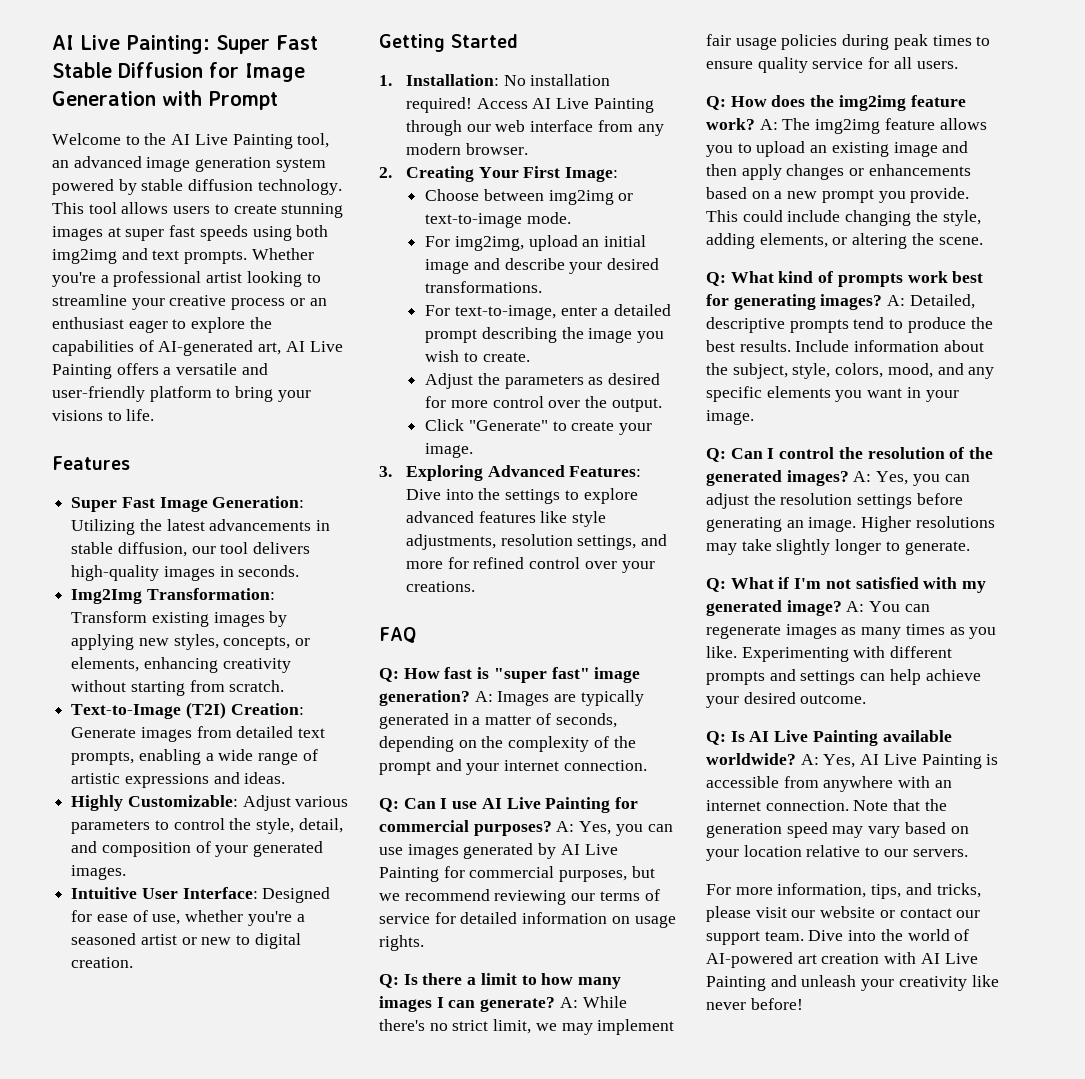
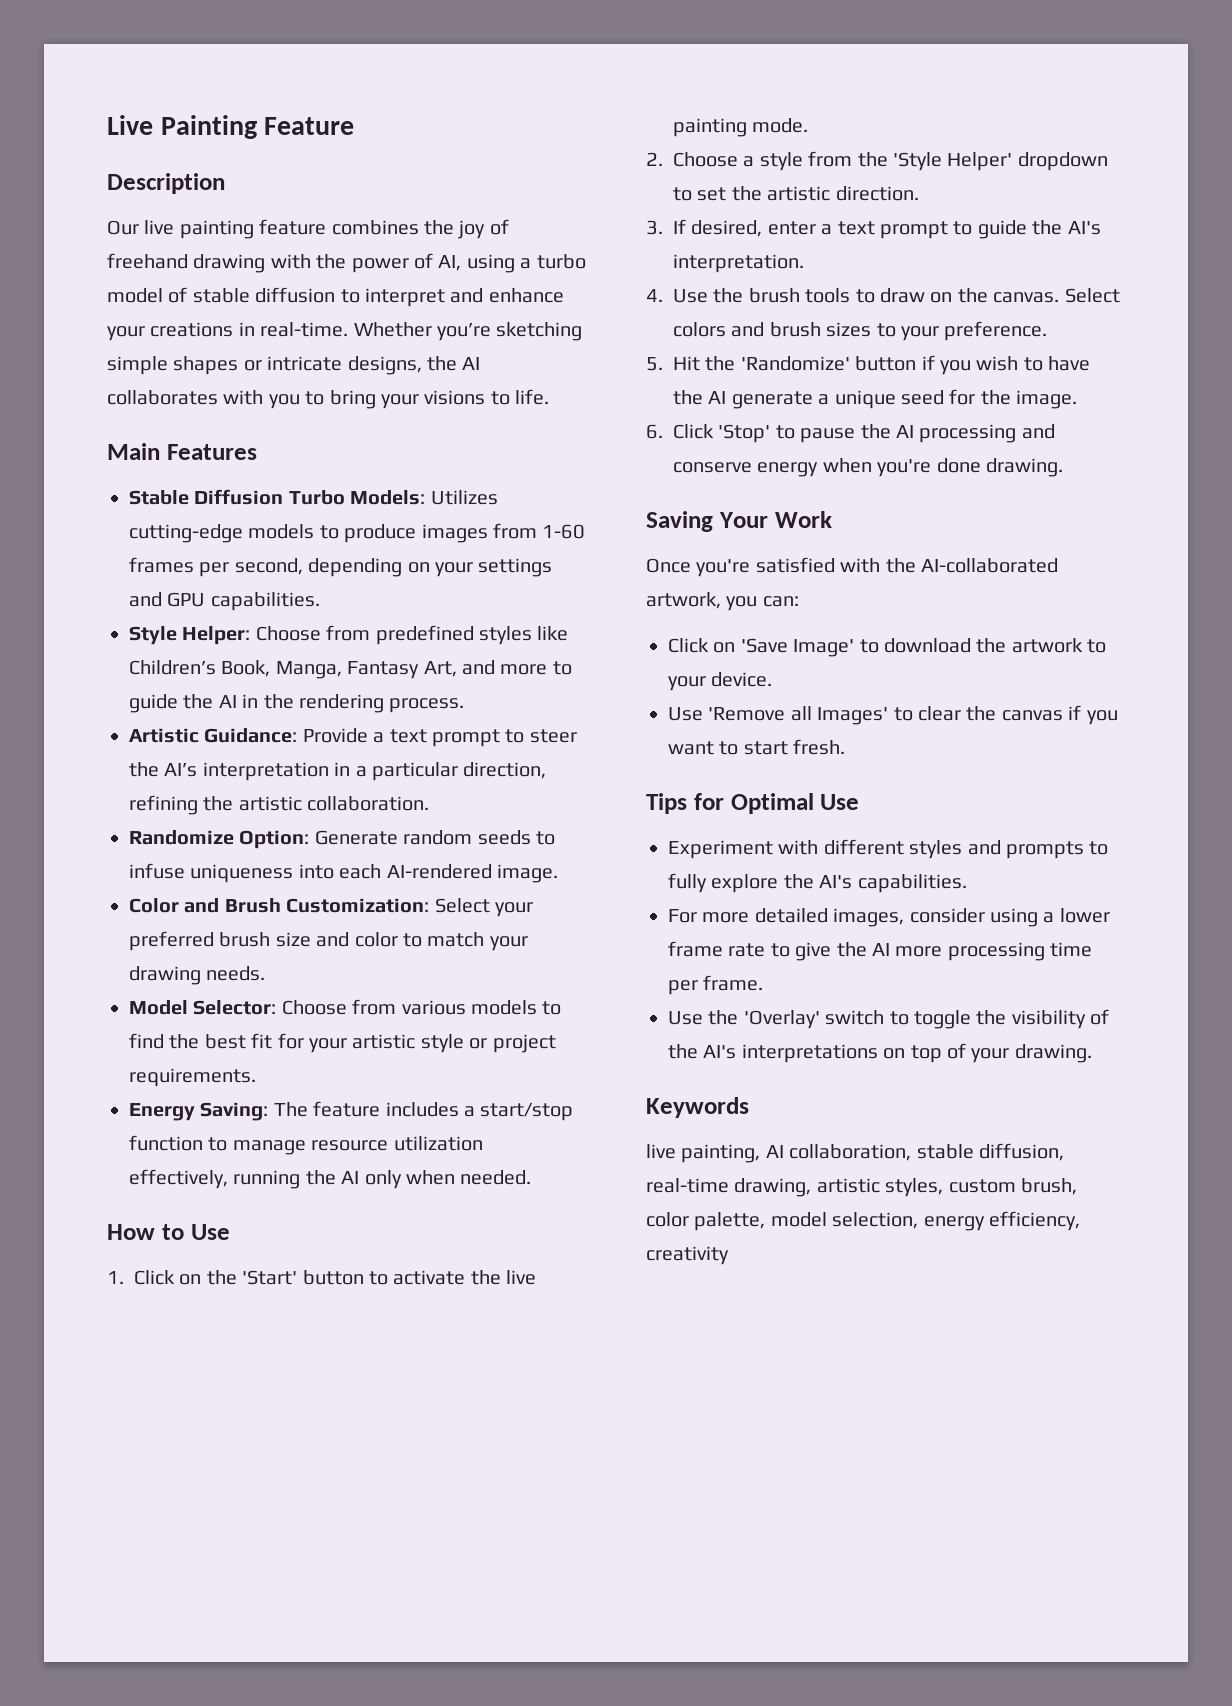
- AI Live Painting: Super Fast Stable Diffusion for Image Generation with Prompt
- Welcome to the AI Live Painting tool, an advanced image generation system powered by stable diffusion technology. This tool allows users to create stunning images at super fast speeds using both img2img and text prompts. Whether you're a professional artist looking to streamline your creative process or an enthusiast eager to explore the capabilities of AI-generated art, AI Live Painting offers a versatile and user-friendly platform to bring your visions to life.
+ Live Painting Feature
+ Description
+ Our live painting feature combines the joy of freehand drawing with the power of AI, using a turbo model of stable diffusion to interpret and enhance your creations in real-time. Whether you’re sketching simple shapes or intricate designs, the AI collaborates with you to bring your visions to life.
- Features
+ Main Features
- Super Fast Image Generation: Utilizing the latest advancements in stable diffusion, our tool delivers high-quality images in seconds.
- Img2Img Transformation: Transform existing images by applying new styles, concepts, or elements, enhancing creativity without starting from scratch.
- Text-to-Image (T2I) Creation: Generate images from detailed text prompts, enabling a wide range of artistic expressions and ideas.
- Highly Customizable: Adjust various parameters to control the style, detail, and composition of your generated images.
- Intuitive User Interface: Designed for ease of use, whether you're a seasoned artist or new to digital creation.
- Getting Started
- 1. Installation: No installation required! Access AI Live Painting through our web interface from any modern browser.
- 2. Creating Your First Image:
- Choose between img2img or text-to-image mode.
- For img2img, upload an initial image and describe your desired transformations.
- For text-to-image, enter a detailed prompt describing the image you wish to create.
- Adjust the parameters as desired for more control over the output.
- Click "Generate" to create your image.
- 3. Exploring Advanced Features: Dive into the settings to explore advanced features like style adjustments, resolution settings, and more for refined control over your creations.
- FAQ
- Q: How fast is "super fast" image generation? A: Images are typically generated in a matter of seconds, depending on the complexity of the prompt and your internet connection.
- Q: Can I use AI Live Painting for commercial purposes? A: Yes, you can use images generated by AI Live Painting for commercial purposes, but we recommend reviewing our terms of service for detailed information on usage rights.
- Q: Is there a limit to how many images I can generate? A: While there's no strict limit, we may implement fair usage policies during peak times to ensure quality service for all users.
- Q: How does the img2img feature work? A: The img2img feature allows you to upload an existing image and then apply changes or enhancements based on a new prompt you provide. This could include changing the style, adding elements, or altering the scene.
- Q: What kind of prompts work best for generating images? A: Detailed, descriptive prompts tend to produce the best results. Include information about the subject, style, colors, mood, and any specific elements you want in your image.
- Q: Can I control the resolution of the generated images? A: Yes, you can adjust the resolution settings before generating an image. Higher resolutions may take slightly longer to generate.
- Q: What if I'm not satisfied with my generated image? A: You can regenerate images as many times as you like. Experimenting with different prompts and settings can help achieve your desired outcome.
- Q: Is AI Live Painting available worldwide? A: Yes, AI Live Painting is accessible from anywhere with an internet connection. Note that the generation speed may vary based on your location relative to our servers.
- For more information, tips, and tricks, please visit our website or contact our support team. Dive into the world of AI-powered art creation with AI Live Painting and unleash your creativity like never before!
+ Stable Diffusion Turbo Models: Utilizes cutting-edge models to produce images from 1-60 frames per second, depending on your settings and GPU capabilities.
+ Style Helper: Choose from predefined styles like Children’s Book, Manga, Fantasy Art, and more to guide the AI in the rendering process.
+ Artistic Guidance: Provide a text prompt to steer the AI’s interpretation in a particular direction, refining the artistic collaboration.
+ Randomize Option: Generate random seeds to infuse uniqueness into each AI-rendered image.
+ Color and Brush Customization: Select your preferred brush size and color to match your drawing needs.
+ Model Selector: Choose from various models to find the best fit for your artistic style or project requirements.
+ Energy Saving: The feature includes a start/stop function to manage resource utilization effectively, running the AI only when needed.
+ How to Use
+ 1. Click on the 'Start' button to activate the live painting mode.
+ 2. Choose a style from the 'Style Helper' dropdown to set the artistic direction.
+ 3. If desired, enter a text prompt to guide the AI's interpretation.
+ 4. Use the brush tools to draw on the canvas. Select colors and brush sizes to your preference.
+ 5. Hit the 'Randomize' button if you wish to have the AI generate a unique seed for the image.
+ 6. Click 'Stop' to pause the AI processing and conserve energy when you're done drawing.
+ Saving Your Work
+ Once you're satisfied with the AI-collaborated artwork, you can:
+ Click on 'Save Image' to download the artwork to your device.
+ Use 'Remove all Images' to clear the canvas if you want to start fresh.
+ Tips for Optimal Use
+ Experiment with different styles and prompts to fully explore the AI's capabilities.
+ For more detailed images, consider using a lower frame rate to give the AI more processing time per frame.
+ Use the 'Overlay' switch to toggle the visibility of the AI's interpretations on top of your drawing.
+ Keywords
+ live painting, AI collaboration, stable diffusion, real-time drawing, artistic styles, custom brush, color palette, model selection, energy efficiency, creativity

